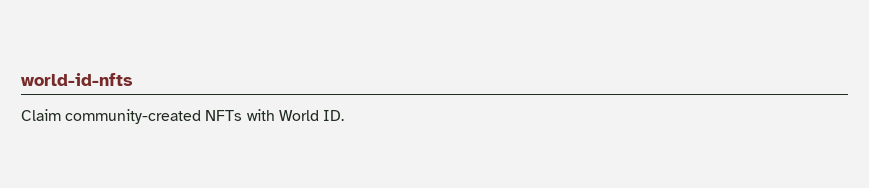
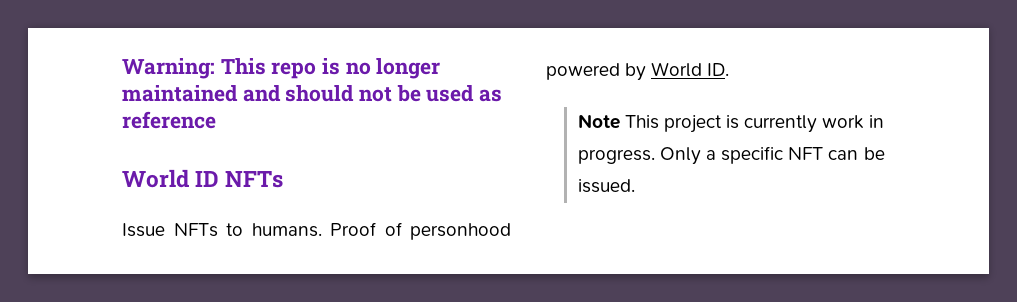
- world-id-nfts
- Claim community-created NFTs with World ID.
+ Warning: This repo is no longer maintained and should not be used as reference
+ World ID NFTs
+ Issue NFTs to humans. Proof of personhood powered by World ID.
+ Note This project is currently work in progress. Only a specific NFT can be issued.

